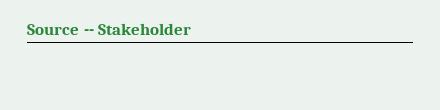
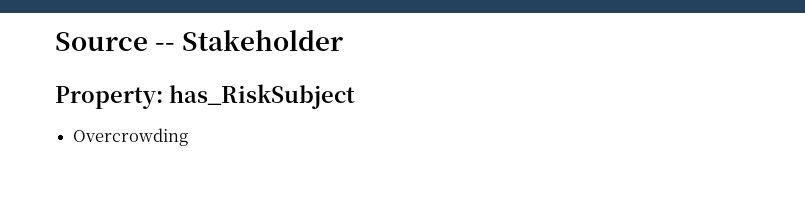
+ Property: has_RiskSubject
+ Overcrowding

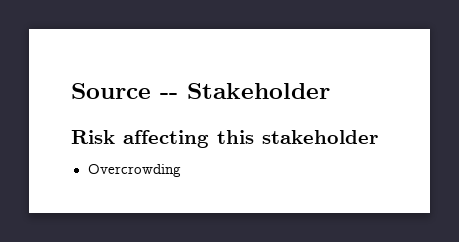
- Property: has_RiskSubject
+ Risk affecting this stakeholder

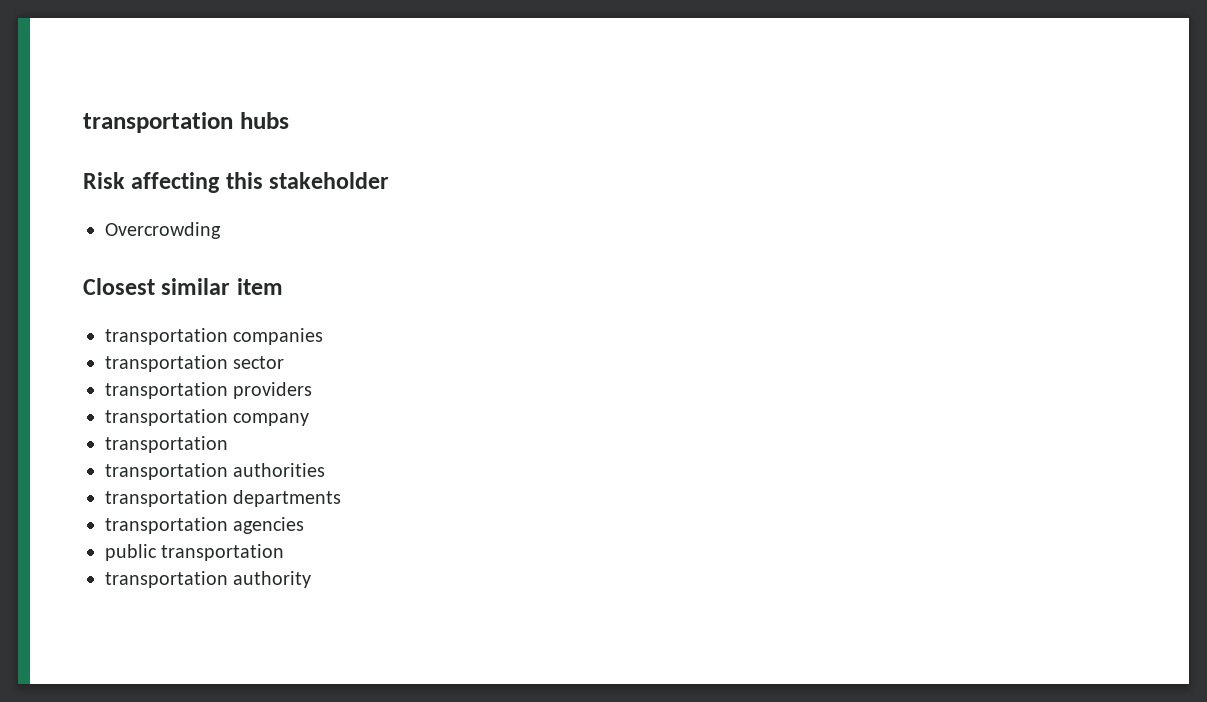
- Source -- Stakeholder
+ transportation hubs
+ Closest similar item
+ transportation companies
+ transportation sector
+ transportation providers
+ transportation company
+ transportation
+ transportation authorities
+ transportation departments
+ transportation agencies
+ public transportation
+ transportation authority

